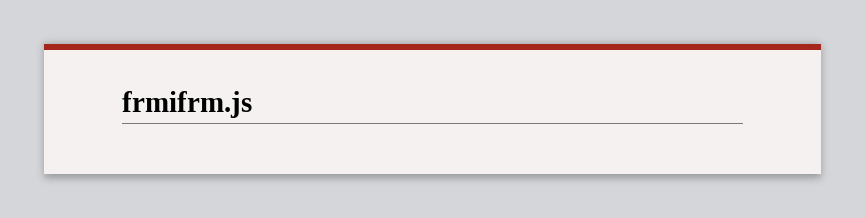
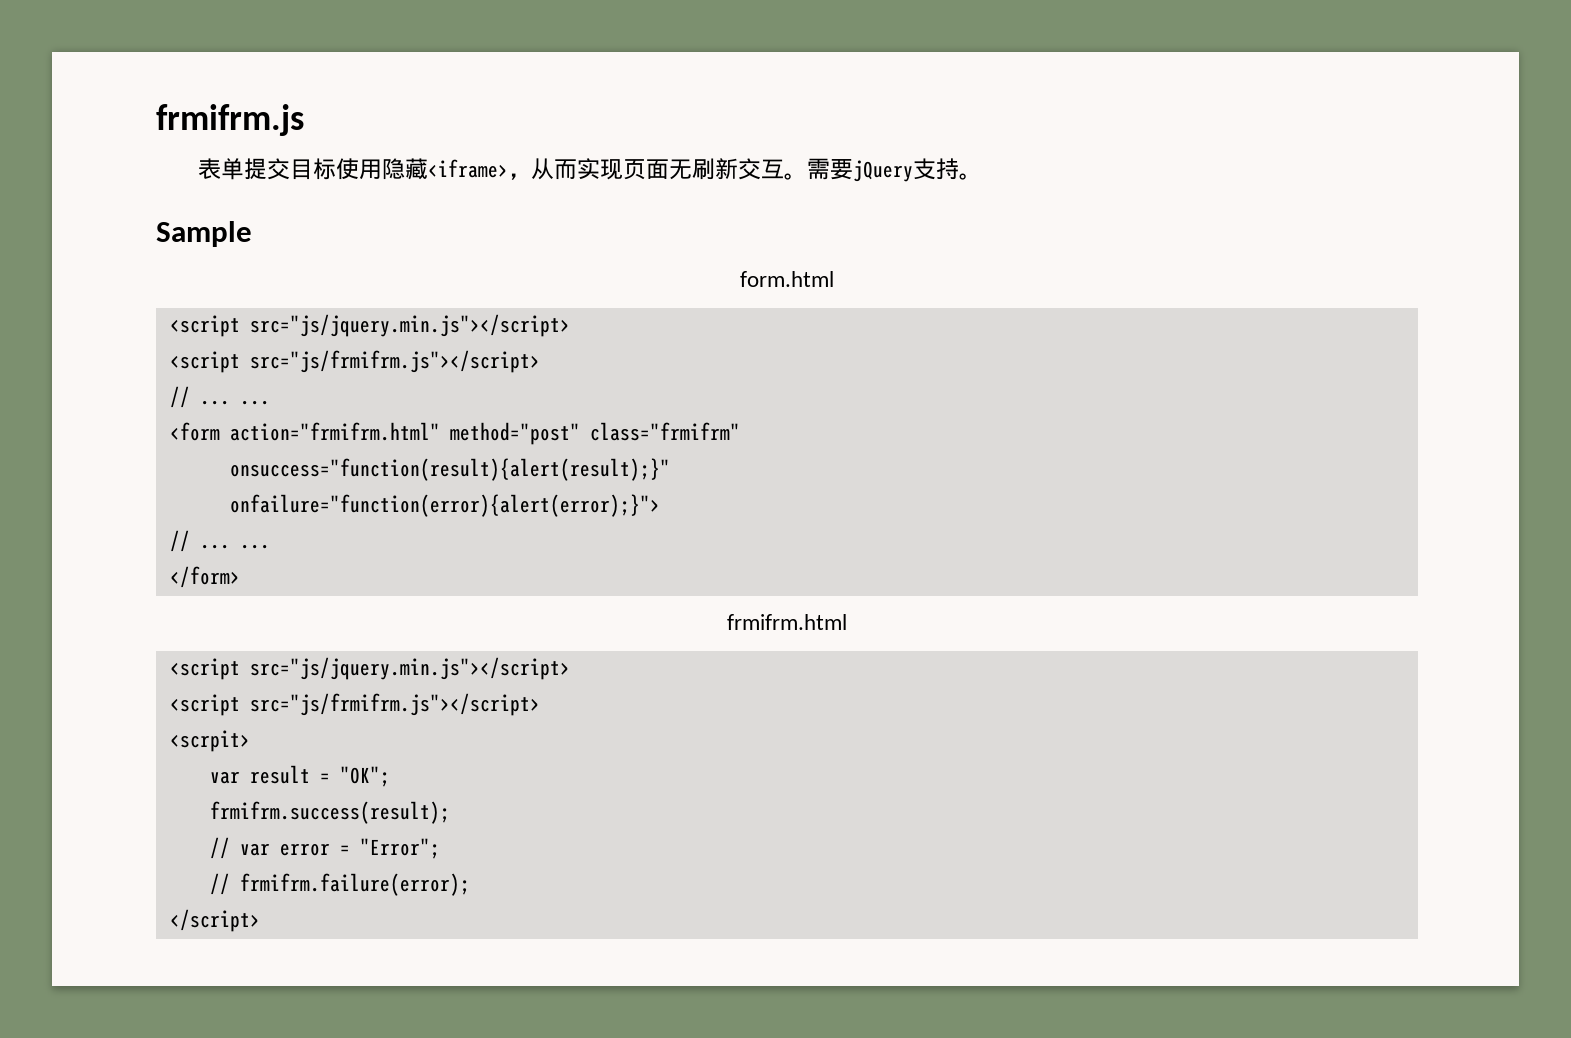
+ 表单提交目标使用隐藏<iframe>，从而实现页面无刷新交互。需要jQuery支持。
+ Sample
+ form.html
+ <script src="js/jquery.min.js"></script>
+ <script src="js/frmifrm.js"></script>
+ // ... ...
+ <form action="frmifrm.html" method="post" class="frmifrm"
+ onsuccess="function(result){alert(result);}"
+ onfailure="function(error){alert(error);}">
+ // ... ...
+ </form>
+ frmifrm.html
+ <script src="js/jquery.min.js"></script>
+ <script src="js/frmifrm.js"></script>
+ <scrpit>
+ var result = "OK";
+ frmifrm.success(result);
+ // var error = "Error";
+ // frmifrm.failure(error);
+ </script>

